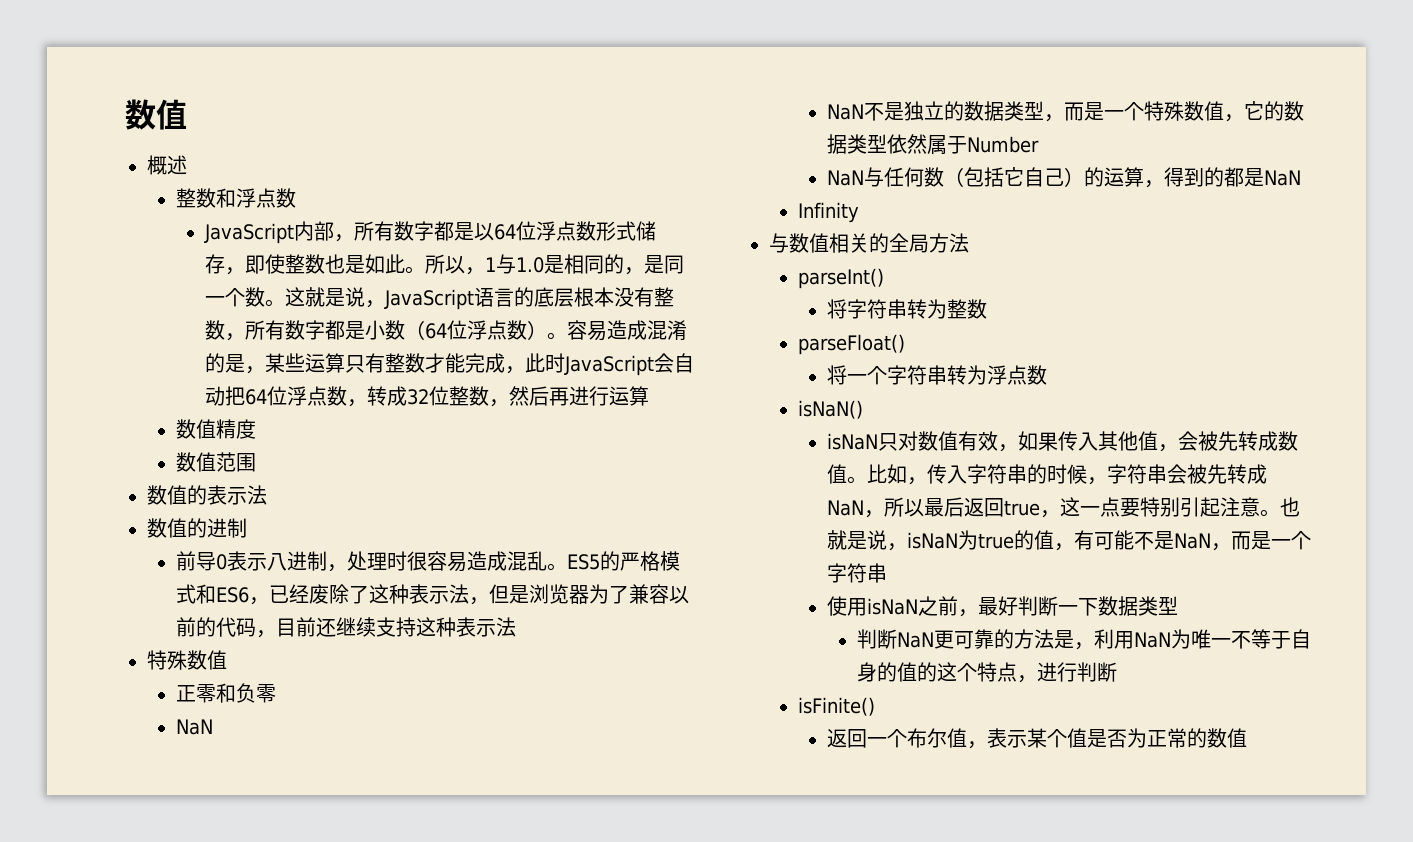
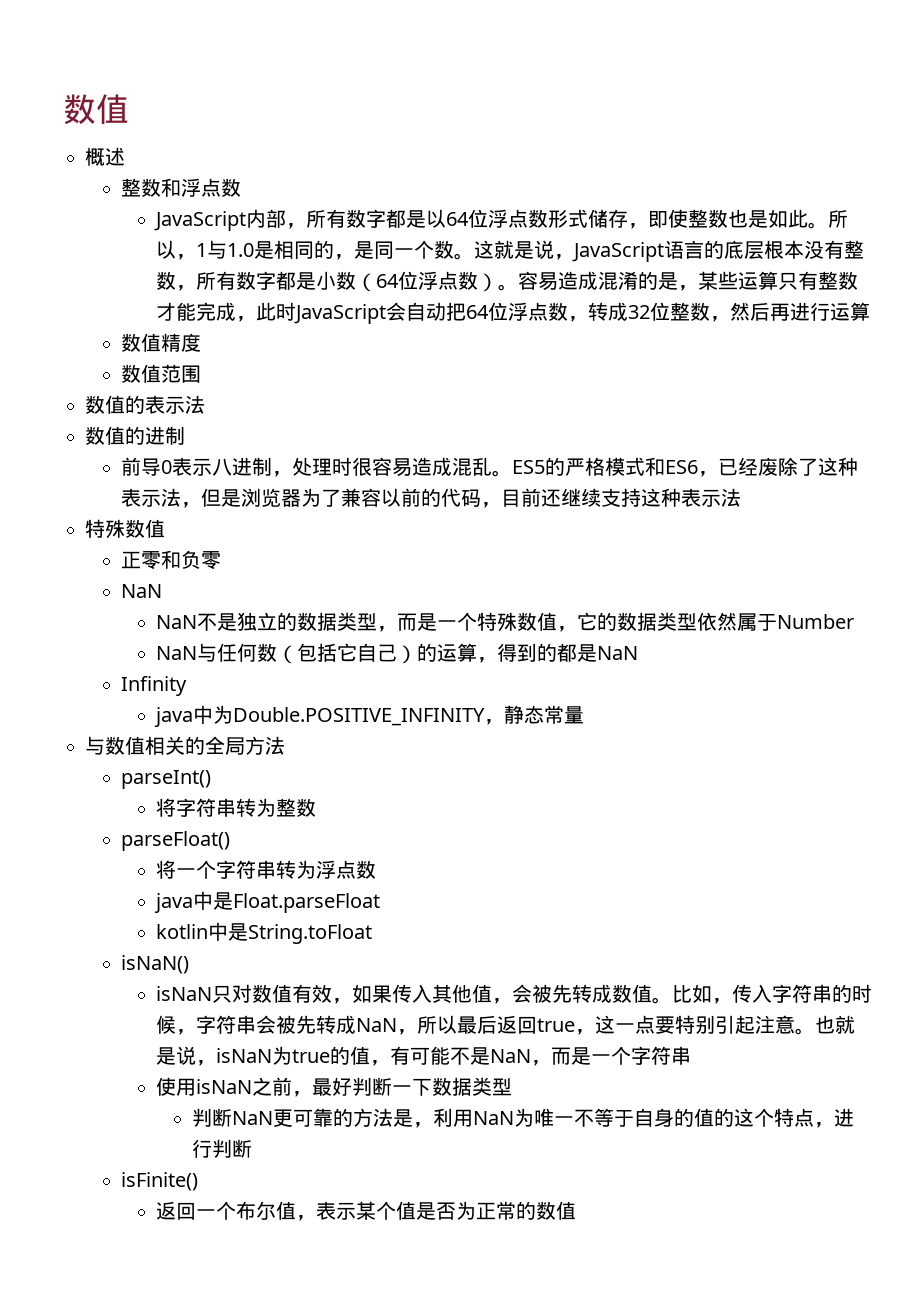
+ java中为Double.POSITIVE_INFINITY，静态常量
+ java中是Float.parseFloat
+ kotlin中是String.toFloat

